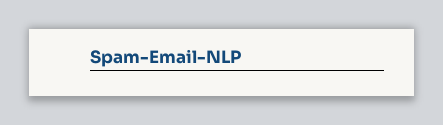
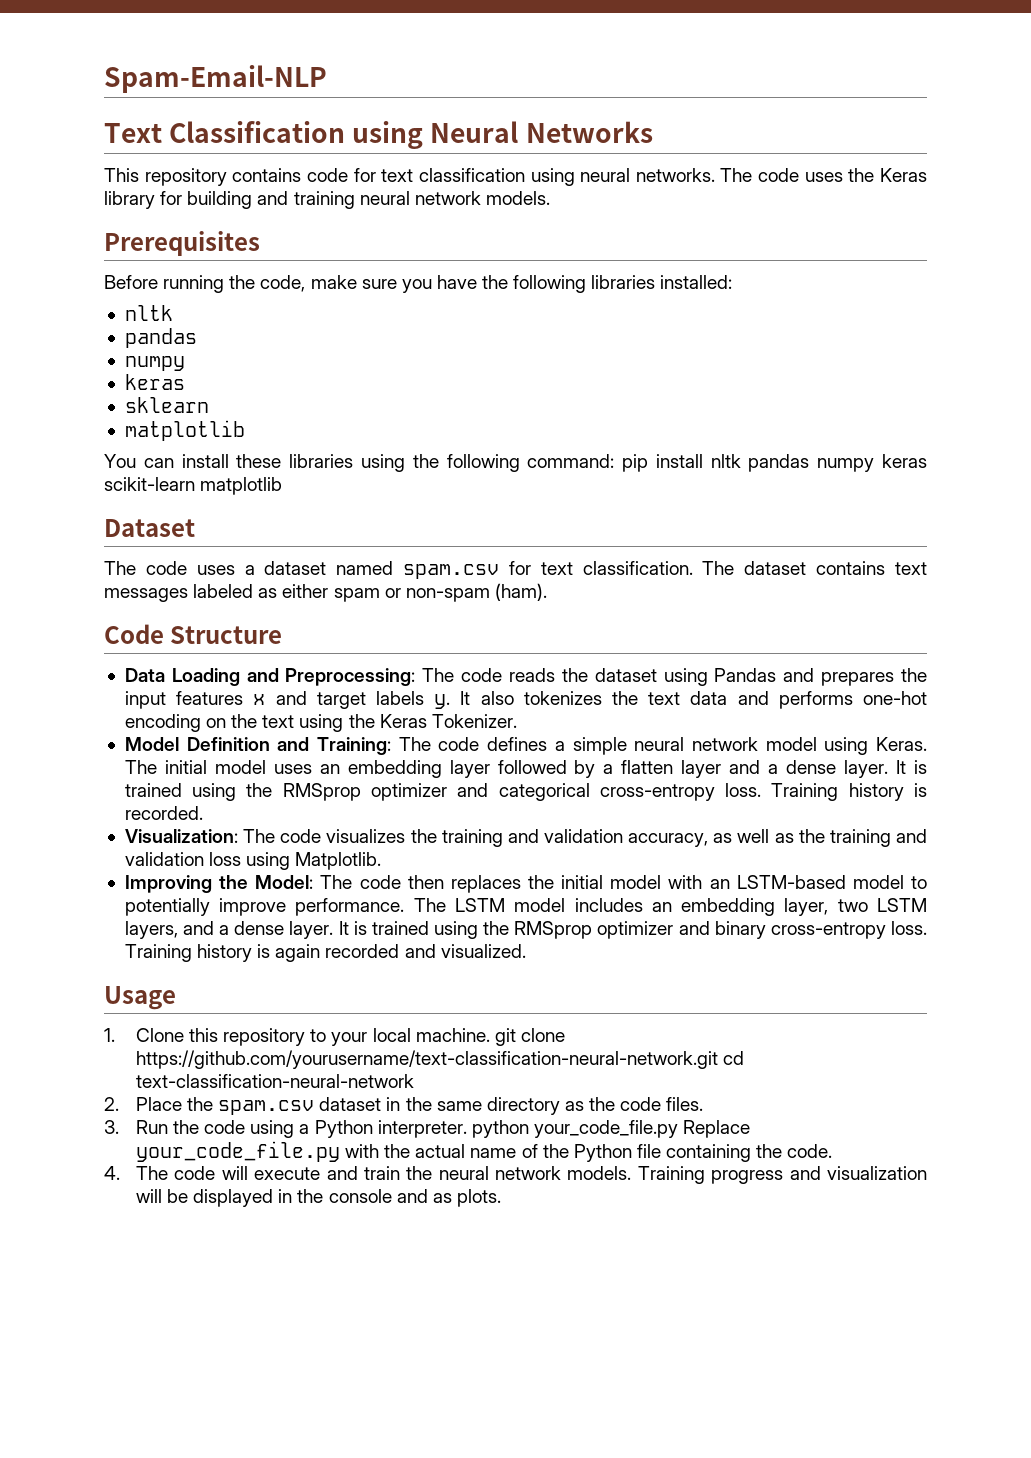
+ Text Classification using Neural Networks
+ This repository contains code for text classification using neural networks. The code uses the Keras library for building and training neural network models.
+ Prerequisites
+ Before running the code, make sure you have the following libraries installed:
+ nltk
+ pandas
+ numpy
+ keras
+ sklearn
+ matplotlib
+ You can install these libraries using the following command: pip install nltk pandas numpy keras scikit-learn matplotlib
+ Dataset
+ The code uses a dataset named spam.csv for text classification. The dataset contains text messages labeled as either spam or non-spam (ham).
+ Code Structure
+ Data Loading and Preprocessing: The code reads the dataset using Pandas and prepares the input features x and target labels y. It also tokenizes the text data and performs one-hot encoding on the text using the Keras Tokenizer.
+ Model Definition and Training: The code defines a simple neural network model using Keras. The initial model uses an embedding layer followed by a flatten layer and a dense layer. It is trained using the RMSprop optimizer and categorical cross-entropy loss. Training history is recorded.
+ Visualization: The code visualizes the training and validation accuracy, as well as the training and validation loss using Matplotlib.
+ Improving the Model: The code then replaces the initial model with an LSTM-based model to potentially improve performance. The LSTM model includes an embedding layer, two LSTM layers, and a dense layer. It is trained using the RMSprop optimizer and binary cross-entropy loss. Training history is again recorded and visualized.
+ Usage
+ 1. Clone this repository to your local machine. git clone https://github.com/yourusername/text-classification-neural-network.git cd text-classification-neural-network
+ 2. Place the spam.csv dataset in the same directory as the code files.
+ 3. Run the code using a Python interpreter. python your_code_file.py Replace your_code_file.py with the actual name of the Python file containing the code.
+ 4. The code will execute and train the neural network models. Training progress and visualization will be displayed in the console and as plots.

